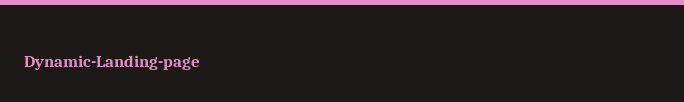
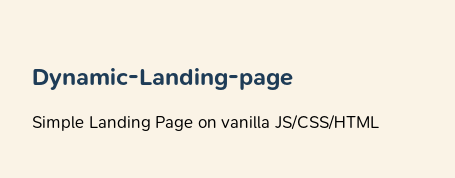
+ Simple Landing Page on vanilla JS/CSS/HTML

